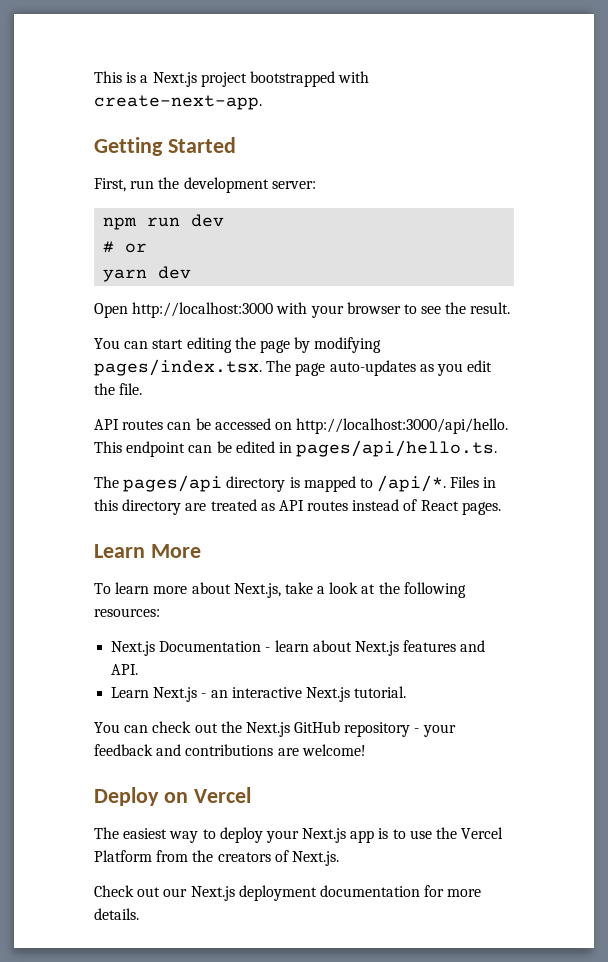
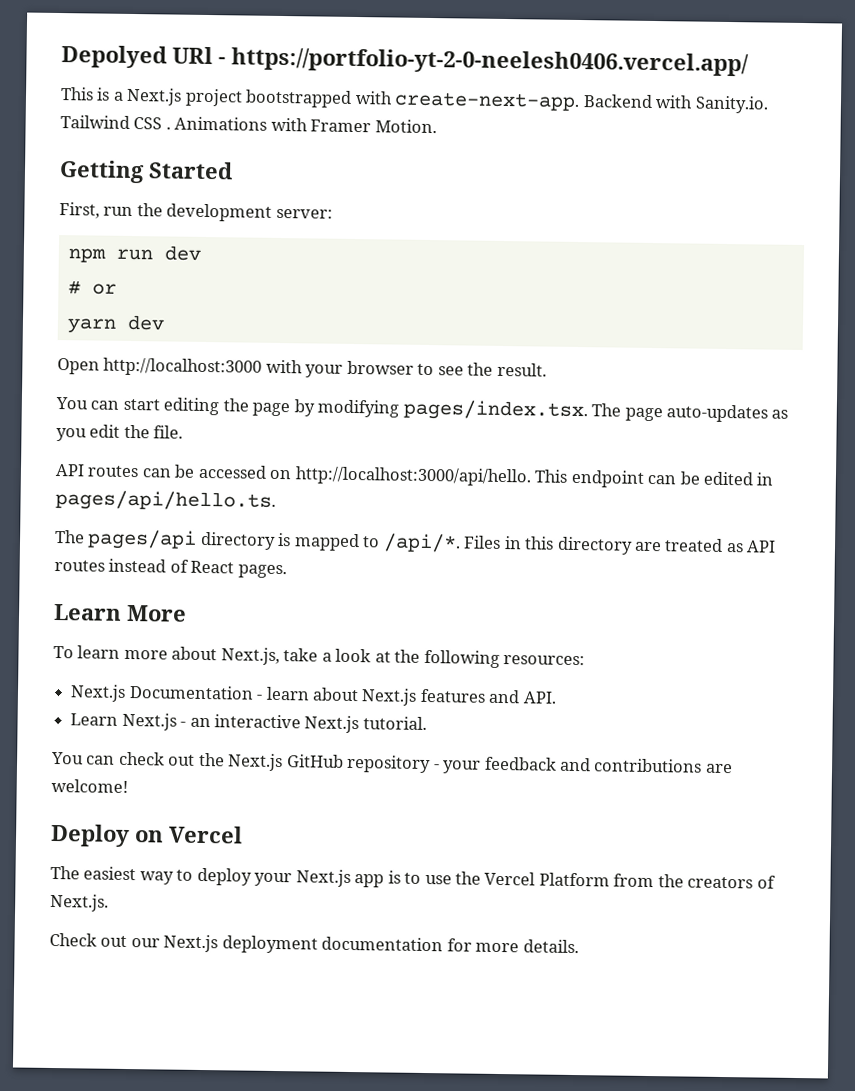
+ Depolyed URl - https://portfolio-yt-2-0-neelesh0406.vercel.app/
+ Backend with Sanity.io. Tailwind CSS . Animations with Framer Motion.

